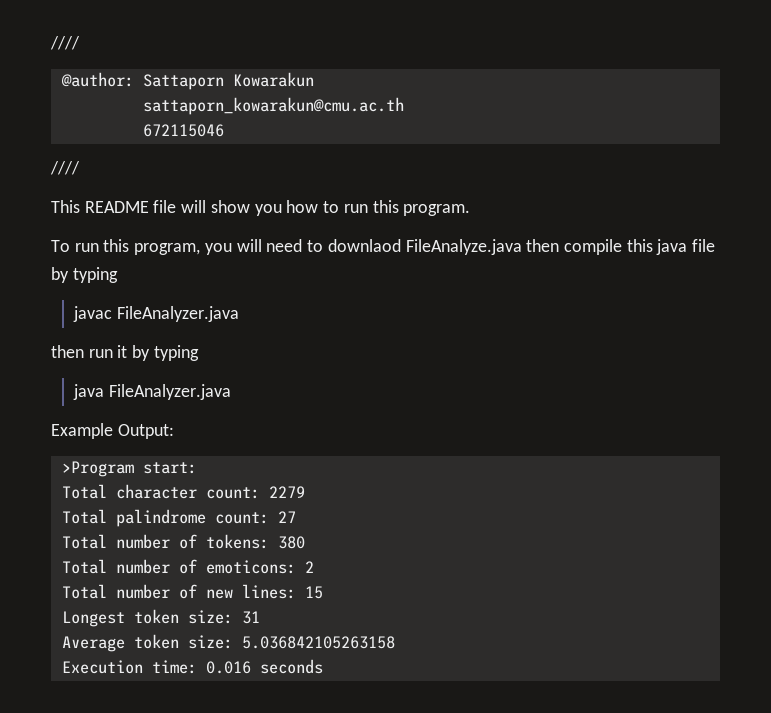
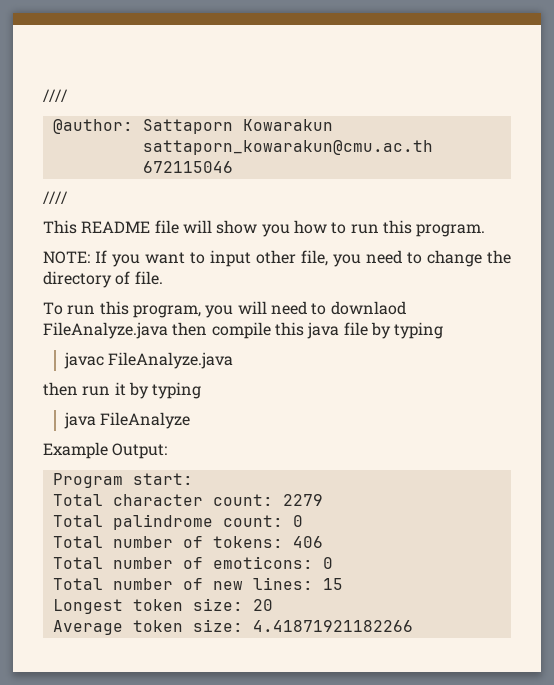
+ NOTE: If you want to input other file, you need to change the directory of file.
- javac FileAnalyzer.java
+ javac FileAnalyze.java
- java FileAnalyzer.java
+ java FileAnalyze
- >Program start:
+ Program start:
- Total palindrome count: 27
+ Total palindrome count: 0
- Total number of tokens: 380
+ Total number of tokens: 406
- Total number of emoticons: 2
+ Total number of emoticons: 0
- Longest token size: 31
+ Longest token size: 20
- Average token size: 5.036842105263158
- Execution time: 0.016 seconds
+ Average token size: 4.41871921182266

